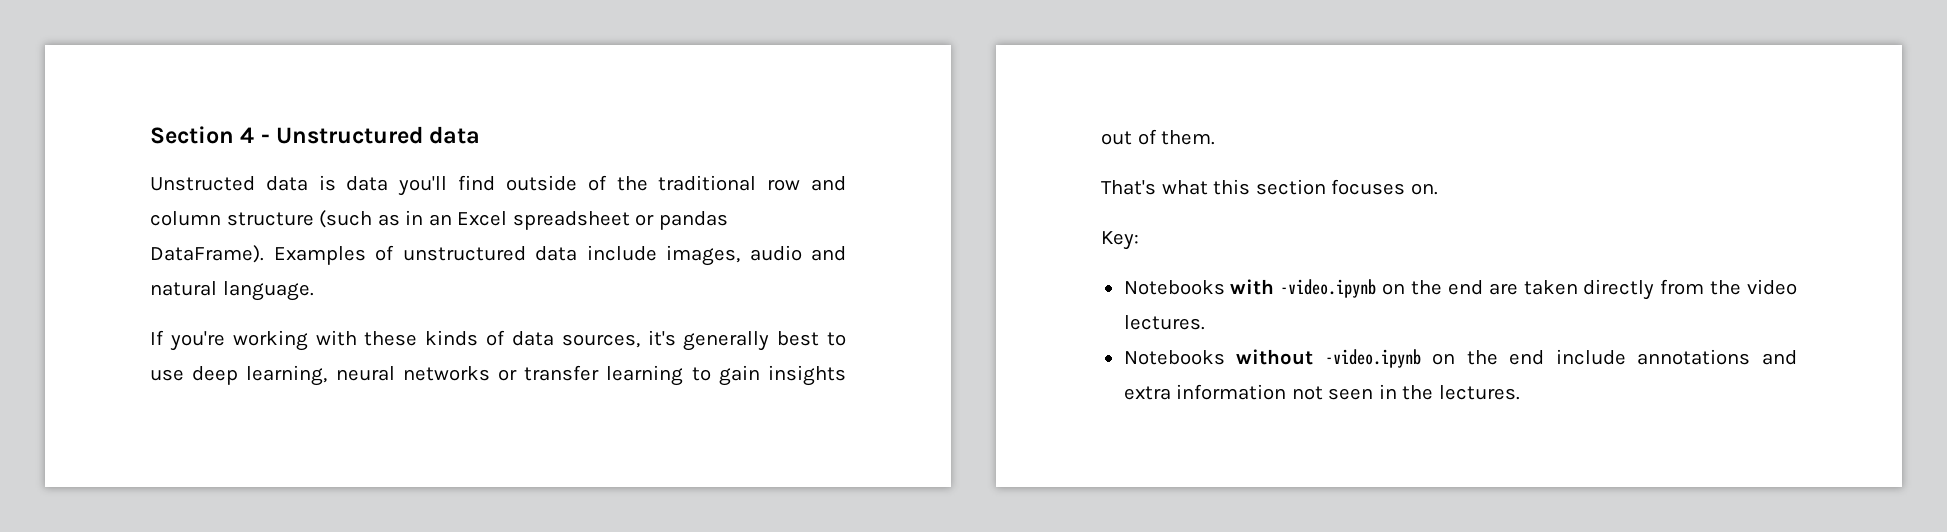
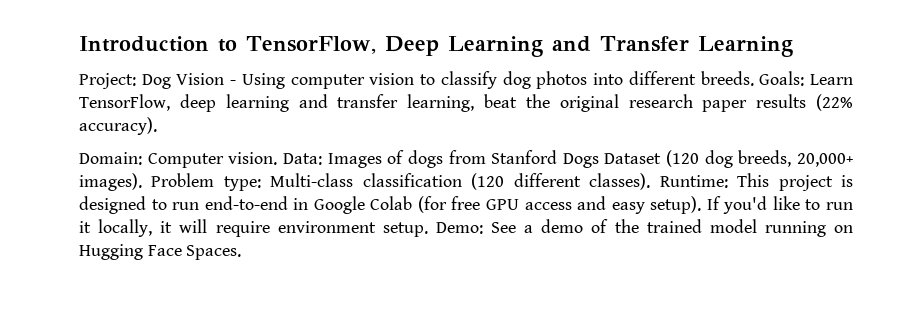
- Section 4 - Unstructured data
- Unstructed data is data you'll find outside of the traditional row and column structure (such as in an Excel spreadsheet or pandas DataFrame). Examples of unstructured data include images, audio and natural language.
- If you're working with these kinds of data sources, it's generally best to use deep learning, neural networks or transfer learning to gain insights out of them.
- That's what this section focuses on.
- Key:
- Notebooks with -video.ipynb on the end are taken directly from the video lectures.
- Notebooks without -video.ipynb on the end include annotations and extra information not seen in the lectures.
+ Introduction to TensorFlow, Deep Learning and Transfer Learning
+ Project: Dog Vision - Using computer vision to classify dog photos into different breeds. Goals: Learn TensorFlow, deep learning and transfer learning, beat the original research paper results (22% accuracy).
+ Domain: Computer vision. Data: Images of dogs from Stanford Dogs Dataset (120 dog breeds, 20,000+ images). Problem type: Multi-class classification (120 different classes). Runtime: This project is designed to run end-to-end in Google Colab (for free GPU access and easy setup). If you'd like to run it locally, it will require environment setup. Demo: See a demo of the trained model running on Hugging Face Spaces.

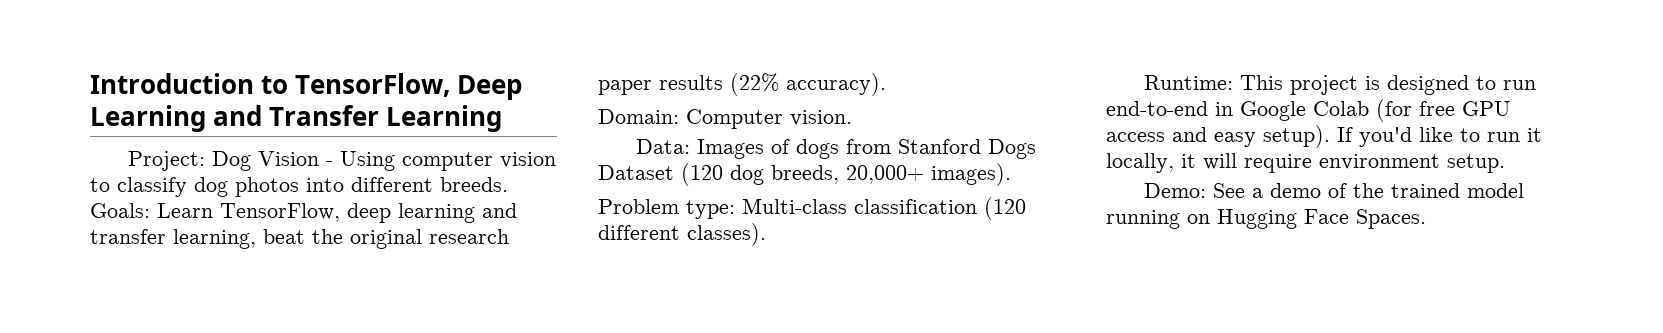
- Domain: Computer vision. Data: Images of dogs from Stanford Dogs Dataset (120 dog breeds, 20,000+ images). Problem type: Multi-class classification (120 different classes). Runtime: This project is designed to run end-to-end in Google Colab (for free GPU access and easy setup).
+ Domain: Computer vision.
+ Data: Images of dogs from Stanford Dogs Dataset (120 dog breeds, 20,000+ images).
+ Problem type: Multi-class classification (120 different classes).
+ Runtime: This project is designed to run end-to-end in Google Colab (for free GPU access and easy setup).
- If you'd like to run it locally, it will require environment setup. Demo: See a demo of the trained model running on Hugging Face Spaces.
+ If you'd like to run it locally, it will require environment setup.
+ Demo: See a demo of the trained model running on Hugging Face Spaces.

